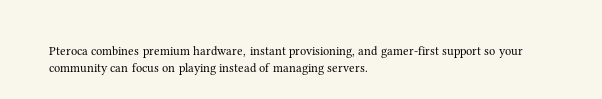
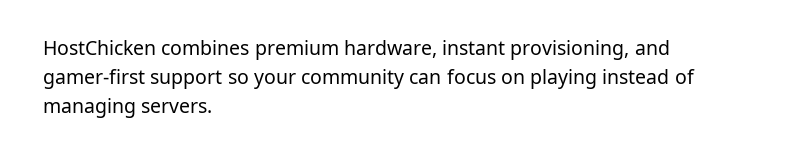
- Pteroca combines premium hardware, instant provisioning, and gamer-first support so your community can focus on playing instead of managing servers.
+ HostChicken combines premium hardware, instant provisioning, and gamer-first support so your community can focus on playing instead of managing servers.

